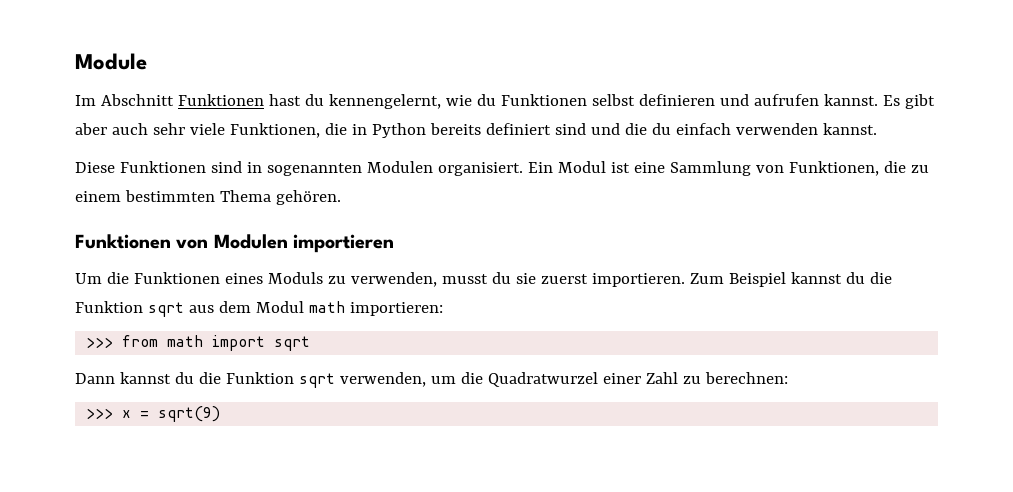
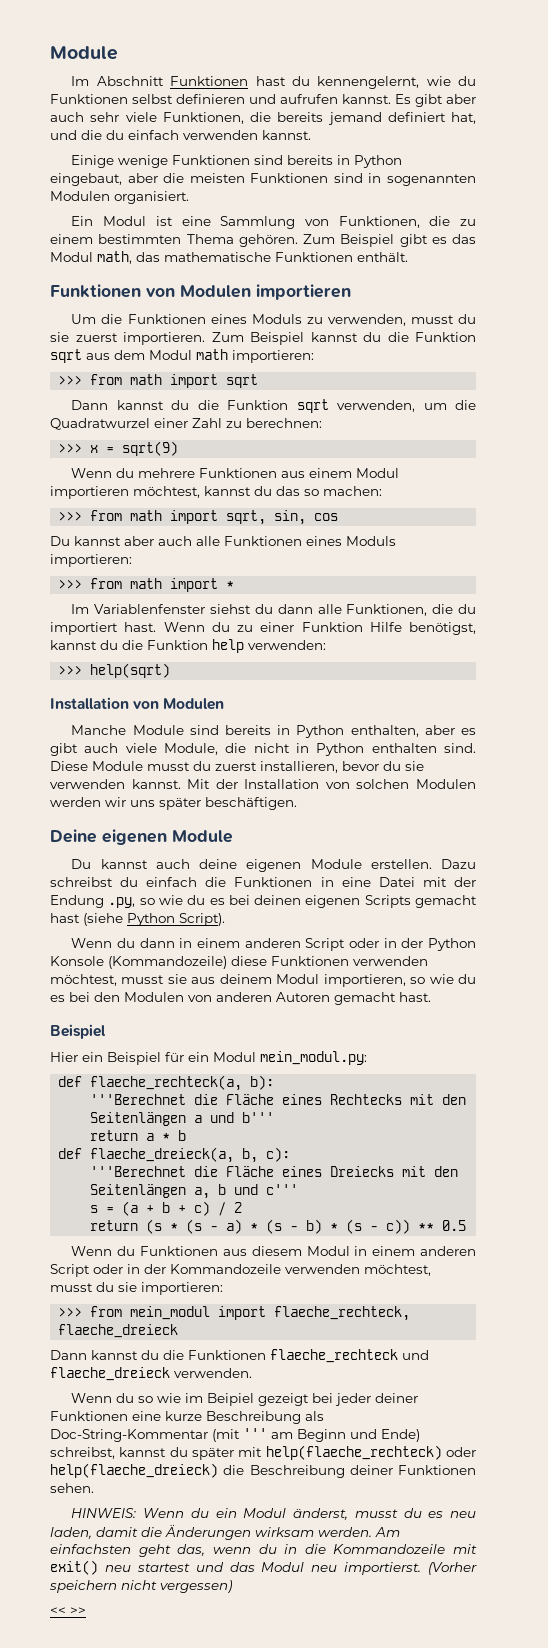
- Es gibt aber auch sehr viele Funktionen, die in Python bereits definiert sind und die du einfach verwenden kannst.
+ Es gibt aber auch sehr viele Funktionen, die bereits jemand definiert hat, und die du einfach verwenden kannst.
- Diese Funktionen sind in sogenannten Modulen organisiert. Ein Modul ist eine Sammlung von Funktionen, die zu einem bestimmten Thema gehören.
+ Einige wenige Funktionen sind bereits in Python eingebaut, aber die meisten Funktionen sind in sogenannten Modulen organisiert.
+ Ein Modul ist eine Sammlung von Funktionen, die zu einem bestimmten Thema gehören. Zum Beispiel gibt es das Modul math, das mathematische Funktionen enthält.
+ Wenn du mehrere Funktionen aus einem Modul importieren möchtest, kannst du das so machen:
+ >>> from math import sqrt, sin, cos
+ Du kannst aber auch alle Funktionen eines Moduls importieren:
+ >>> from math import *
+ Im Variablenfenster siehst du dann alle Funktionen, die du importiert hast. Wenn du zu einer Funktion Hilfe benötigst, kannst du die Funktion help verwenden:
+ >>> help(sqrt)
+ Installation von Modulen
+ Manche Module sind bereits in Python enthalten, aber es gibt auch viele Module, die nicht in Python enthalten sind. Diese Module musst du zuerst installieren, bevor du sie verwenden kannst. Mit der Installation von solchen Modulen werden wir uns später beschäftigen.
+ Deine eigenen Module
+ Du kannst auch deine eigenen Module erstellen. Dazu schreibst du einfach die Funktionen in eine Datei mit der Endung .py, so wie du es bei deinen eigenen Scripts gemacht hast (siehe Python Script).
+ Wenn du dann in einem anderen Script oder in der Python Konsole (Kommandozeile) diese Funktionen verwenden möchtest, musst sie aus deinem Modul importieren, so wie du es bei den Modulen von anderen Autoren gemacht hast.
+ Beispiel
+ Hier ein Beispiel für ein Modul mein_modul.py:
+ def flaeche_rechteck(a, b):
+ '''Berechnet die Fläche eines Rechtecks mit den Seitenlängen a und b'''
+ return a * b
+ def flaeche_dreieck(a, b, c):
+ '''Berechnet die Fläche eines Dreiecks mit den Seitenlängen a, b und c'''
+ s = (a + b + c) / 2
+ return (s * (s - a) * (s - b) * (s - c)) ** 0.5
+ Wenn du Funktionen aus diesem Modul in einem anderen Script oder in der Kommandozeile verwenden möchtest, musst du sie importieren:
+ >>> from mein_modul import flaeche_rechteck, flaeche_dreieck
+ Dann kannst du die Funktionen flaeche_rechteck und flaeche_dreieck verwenden.
+ Wenn du so wie im Beipiel gezeigt bei jeder deiner Funktionen eine kurze Beschreibung als Doc-String-Kommentar (mit ''' am Beginn und Ende) schreibst, kannst du später mit help(flaeche_rechteck) oder help(flaeche_dreieck) die Beschreibung deiner Funktionen sehen.
+ HINWEIS: Wenn du ein Modul änderst, musst du es neu laden, damit die Änderungen wirksam werden. Am einfachsten geht das, wenn du in die Kommandozeile mit exit() neu startest und das Modul neu importierst. (Vorher speichern nicht vergessen)
+ << >>

